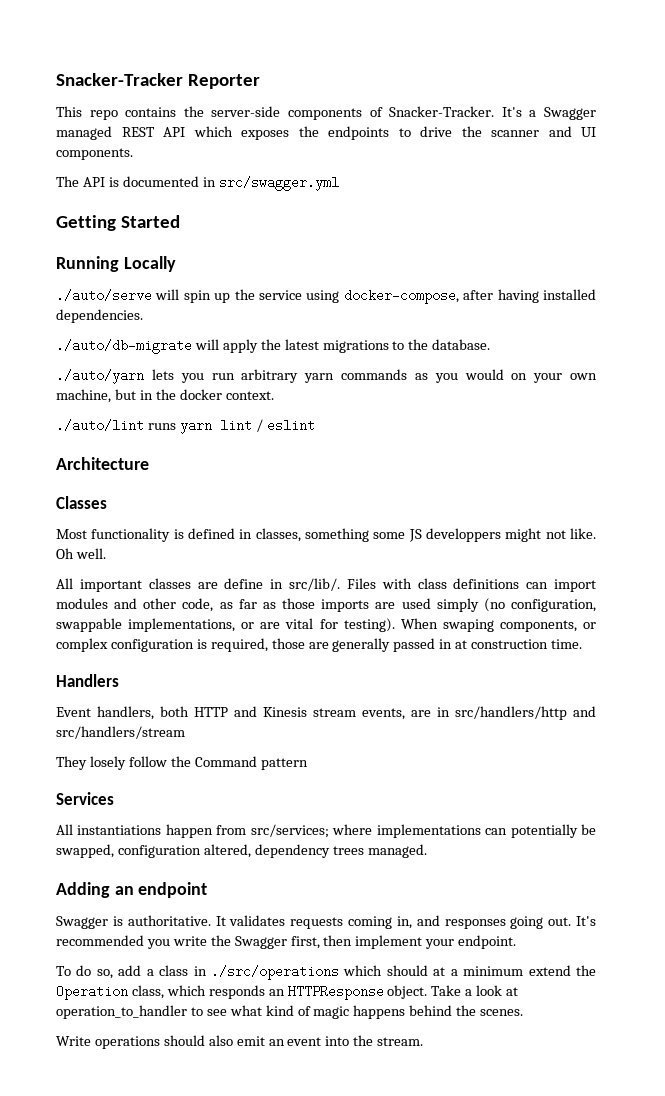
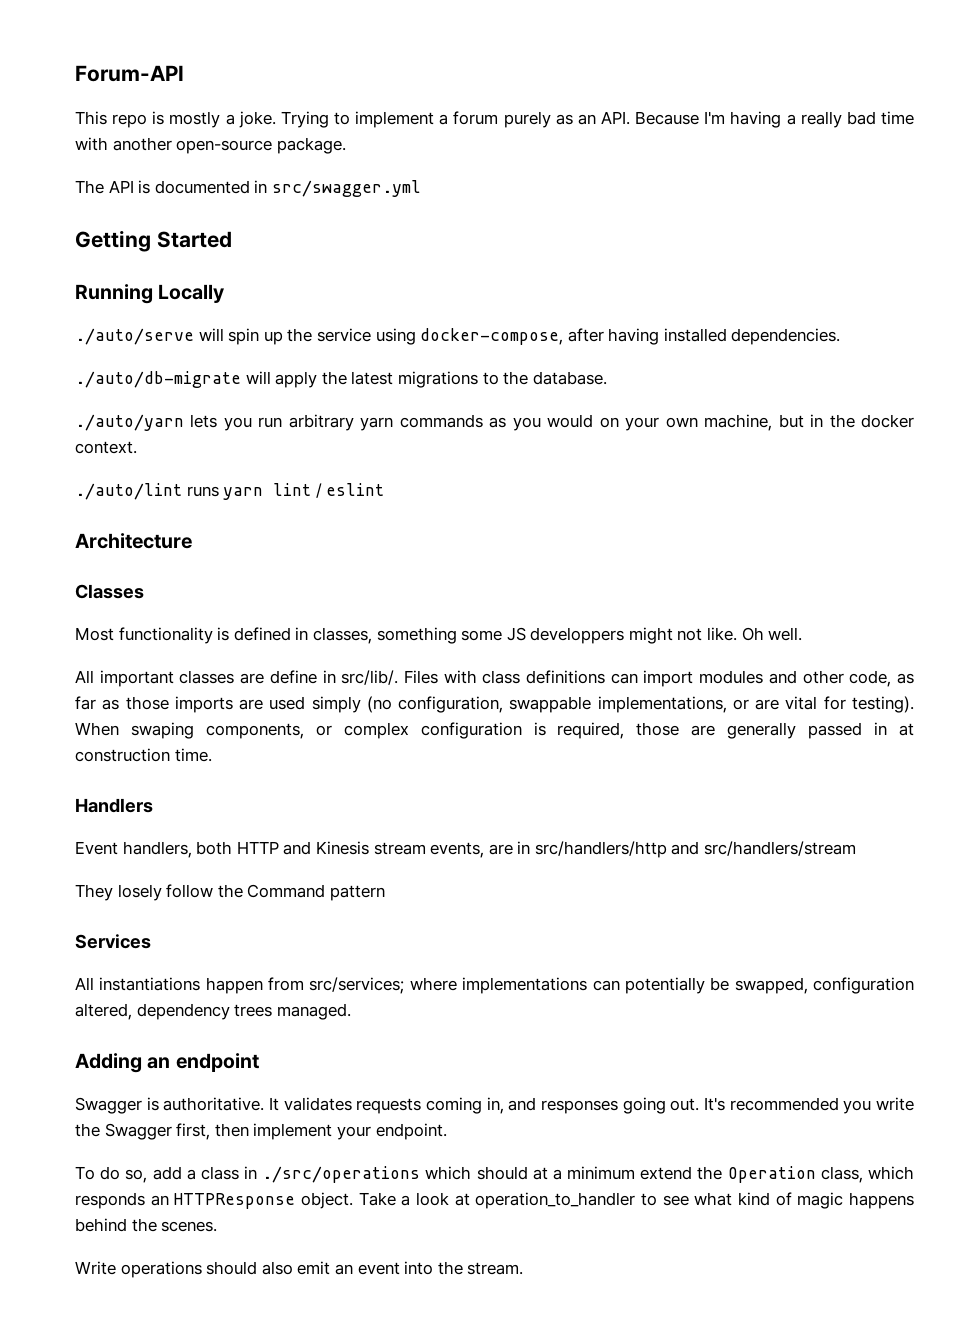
- Snacker-Tracker Reporter
+ Forum-API
- This repo contains the server-side components of Snacker-Tracker. It's a Swagger managed REST API which exposes the endpoints to drive the scanner and UI components.
+ This repo is mostly a joke. Trying to implement a forum purely as an API. Because I'm having a really bad time with another open-source package.

